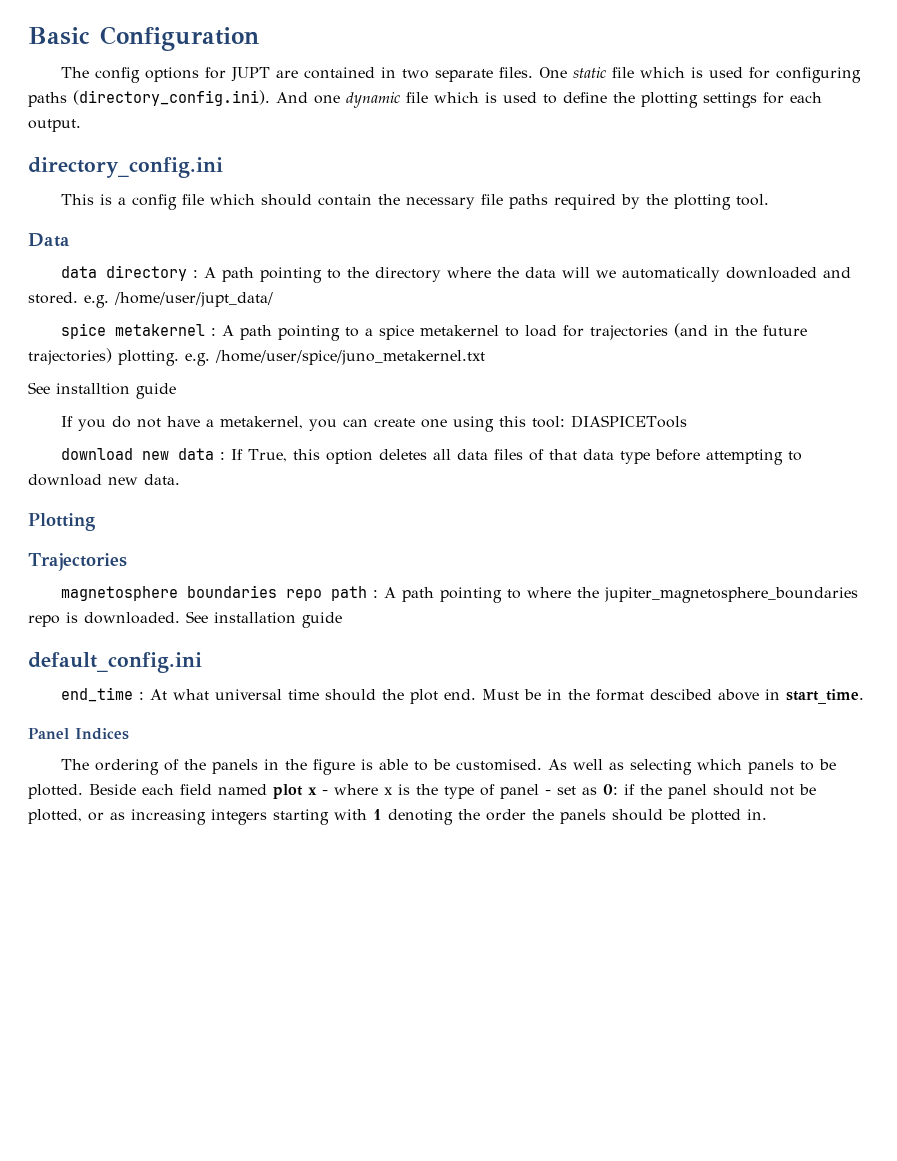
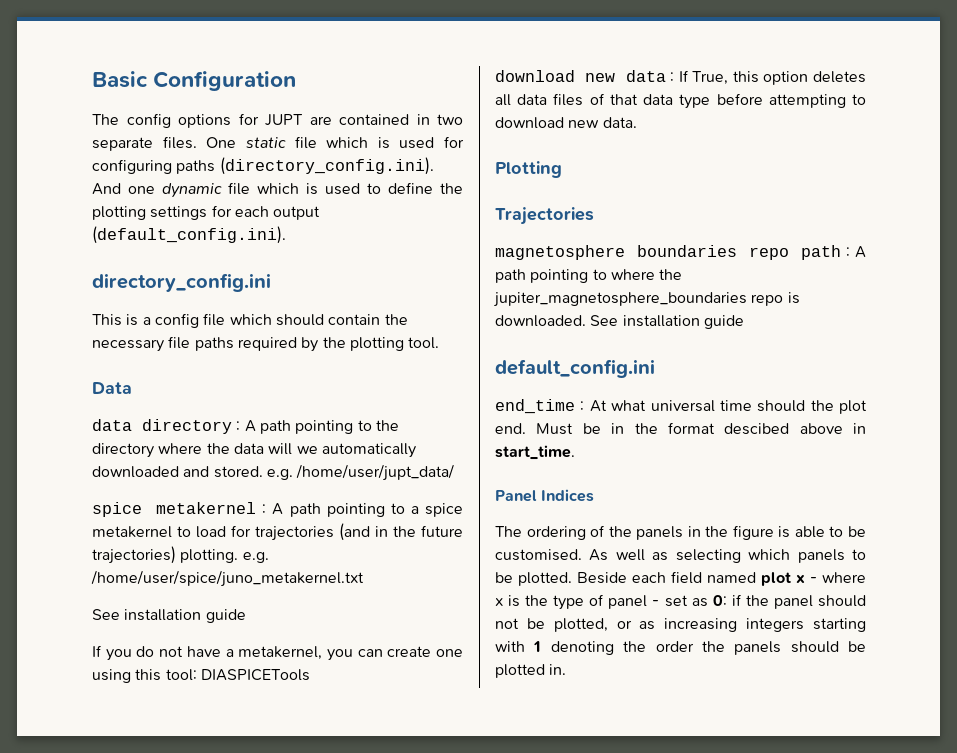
- One static file which is used for configuring paths (directory_config.ini). And one dynamic file which is used to define the plotting settings for each output.
+ One static file which is used for configuring paths (directory_config.ini). And one dynamic file which is used to define the plotting settings for each output (default_config.ini).
  spice metakernel : A path pointing to a spice metakernel to load for trajectories (and in the future trajectories) plotting. e.g. /home/user/spice/juno_metakernel.txt
- See installtion guide
+ See installation guide

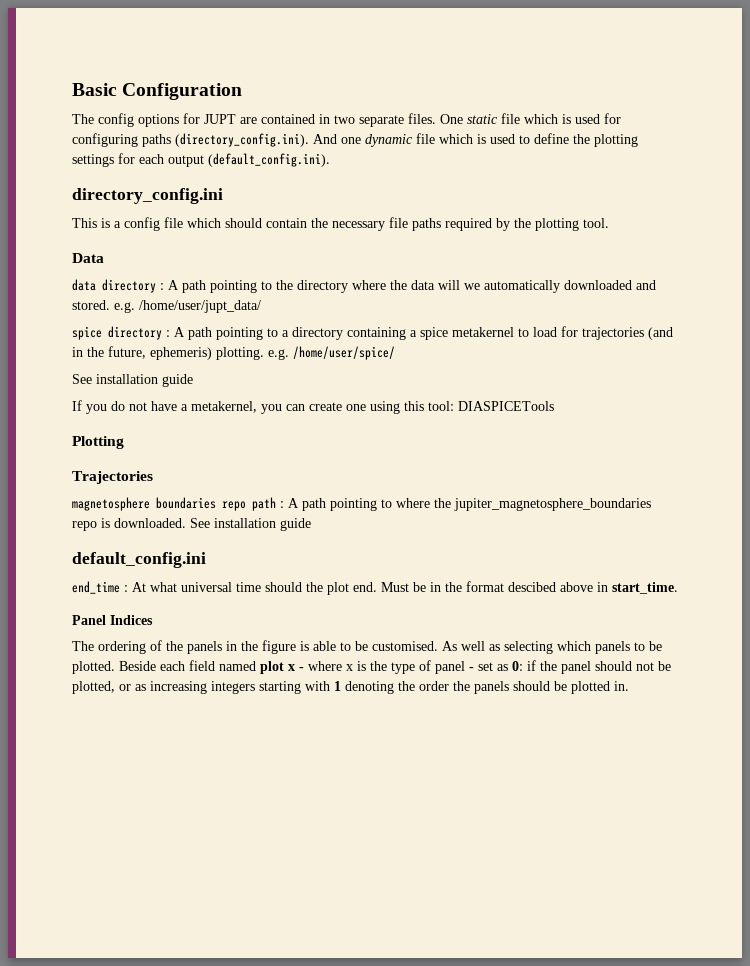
- spice metakernel : A path pointing to a spice metakernel to load for trajectories (and in the future trajectories) plotting. e.g. /home/user/spice/juno_metakernel.txt
+ spice directory : A path pointing to a directory containing a spice metakernel to load for trajectories (and in the future, ephemeris) plotting. e.g. /home/user/spice/
- download new data : If True, this option deletes all data files of that data type before attempting to download new data.

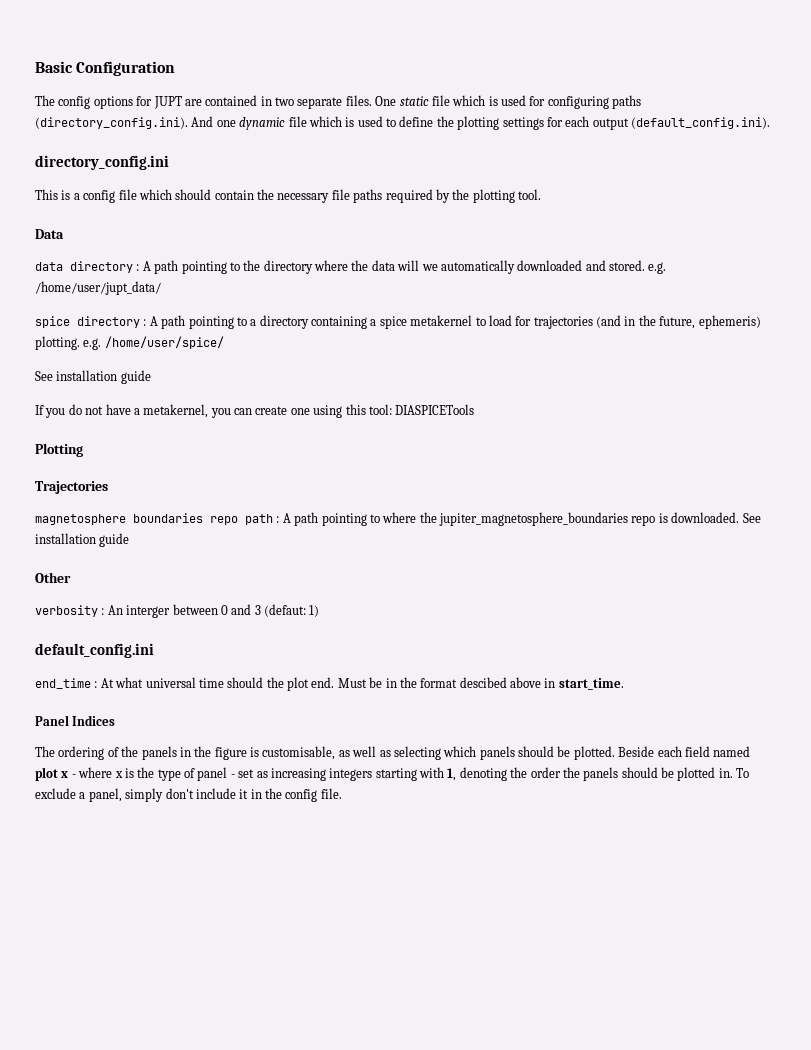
+ Other
+ verbosity : An interger between 0 and 3 (defaut: 1)
- The ordering of the panels in the figure is able to be customised. As well as selecting which panels to be plotted.
+ The ordering of the panels in the figure is customisable, as well as selecting which panels should be plotted.
- Beside each field named plot x - where x is the type of panel - set as 0: if the panel should not be plotted, or as increasing integers starting with 1 denoting the order the panels should be plotted in.
+ Beside each field named plot x - where x is the type of panel - set as increasing integers starting with 1, denoting the order the panels should be plotted in.
+ To exclude a panel, simply don't include it in the config file.

